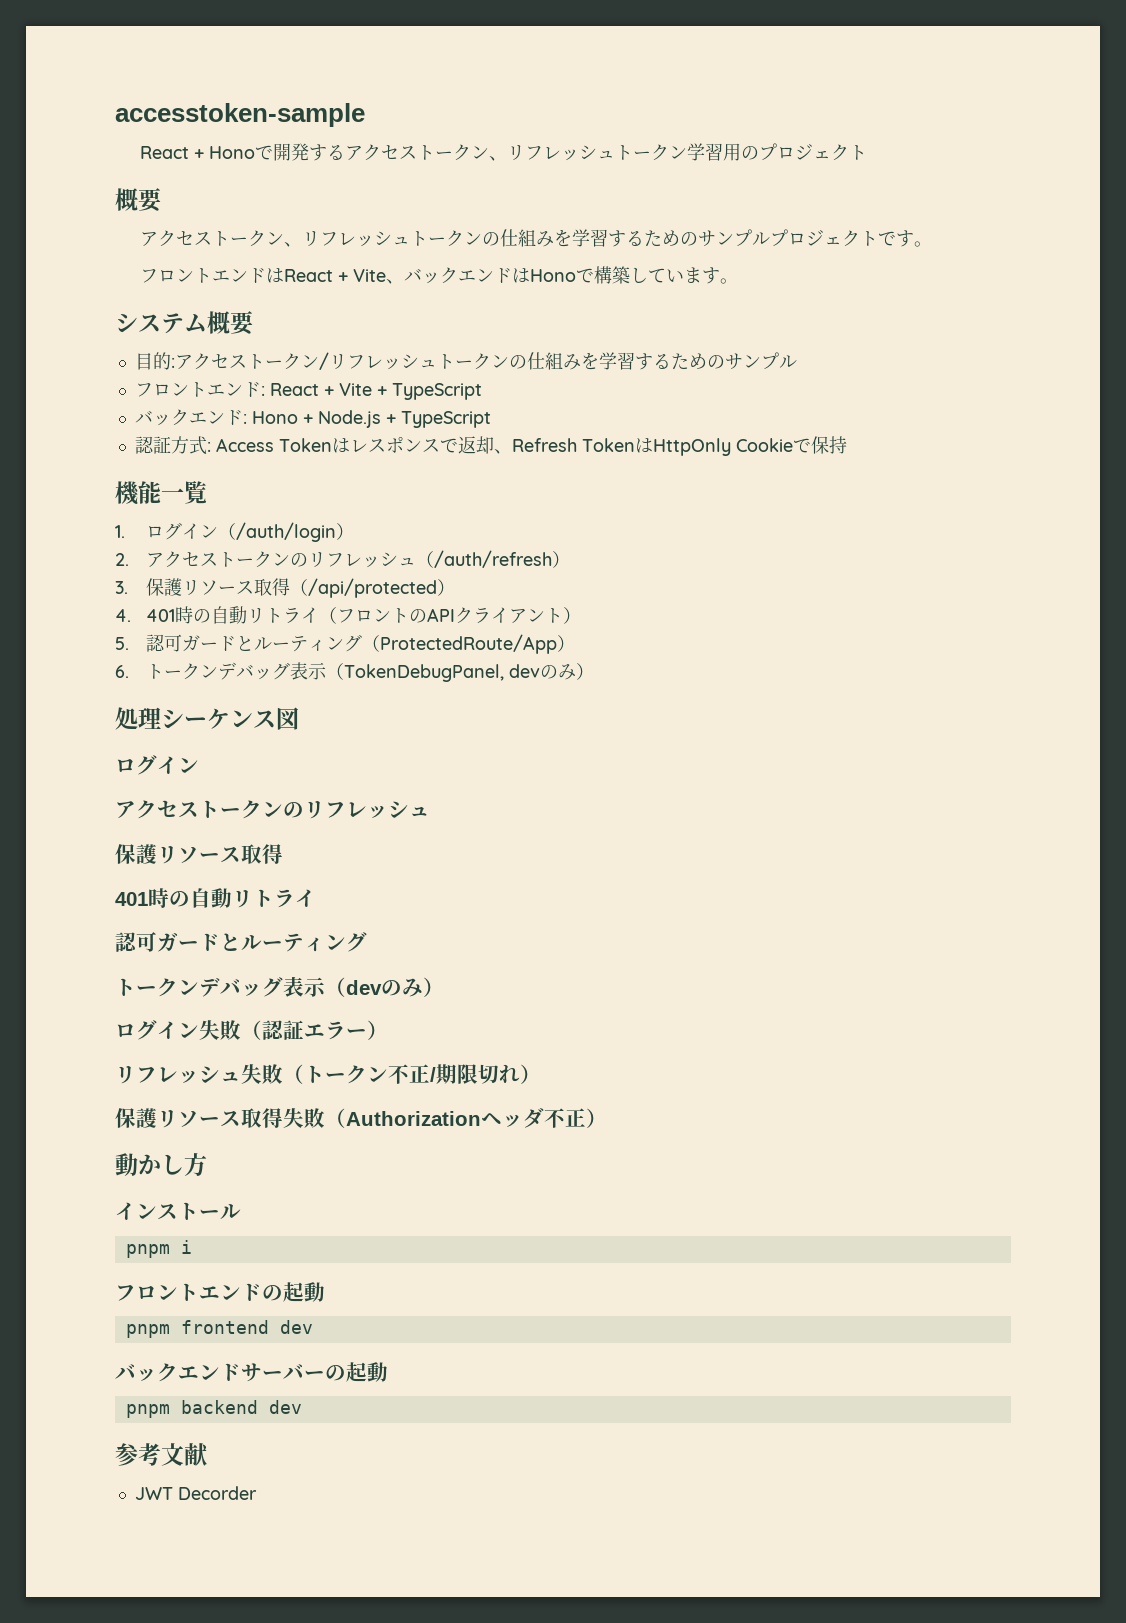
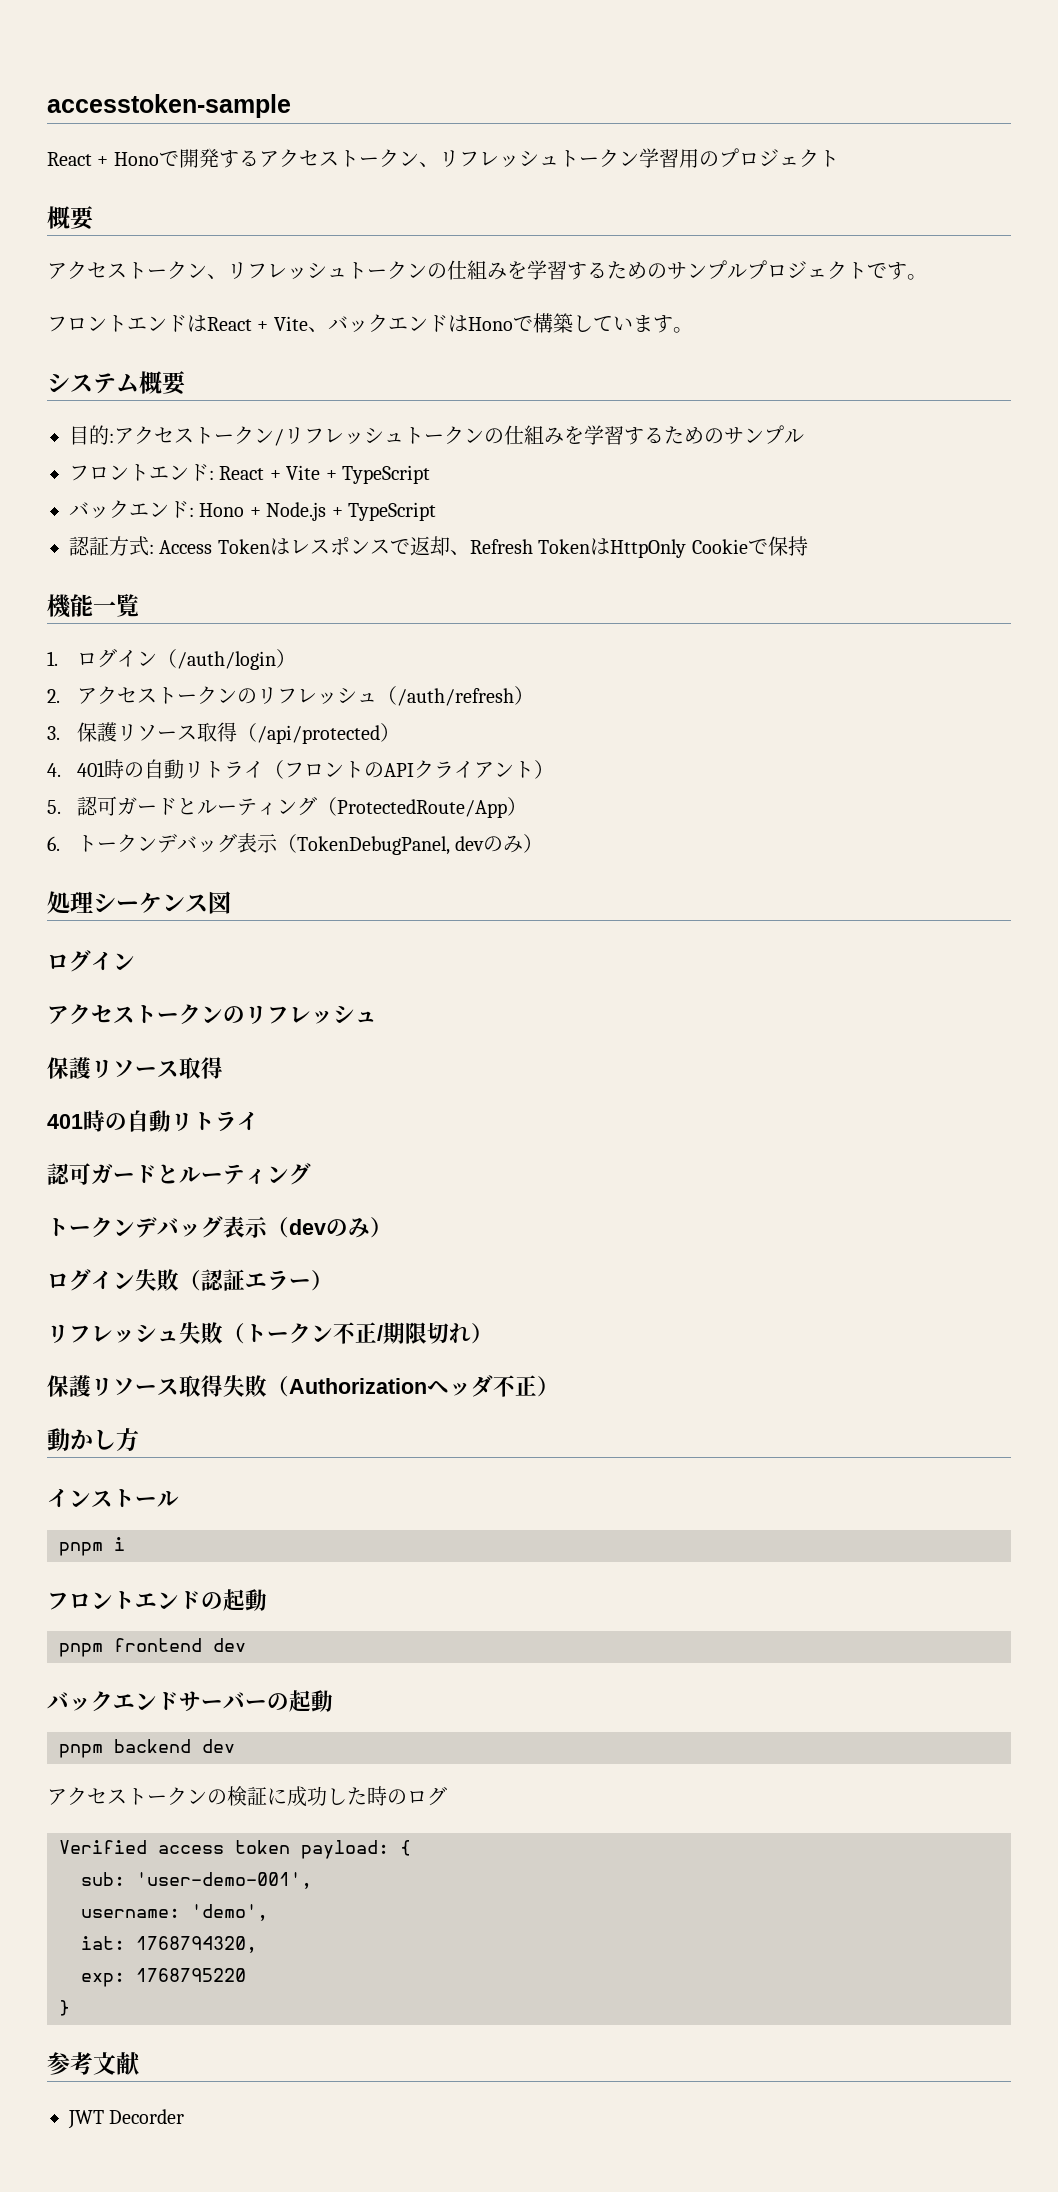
+ アクセストークンの検証に成功した時のログ
+ Verified access token payload: {
+ sub: 'user-demo-001',
+ username: 'demo',
+ iat: 1768794320,
+ exp: 1768795220
+ }

